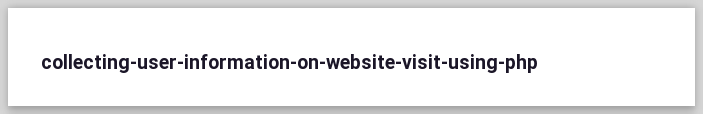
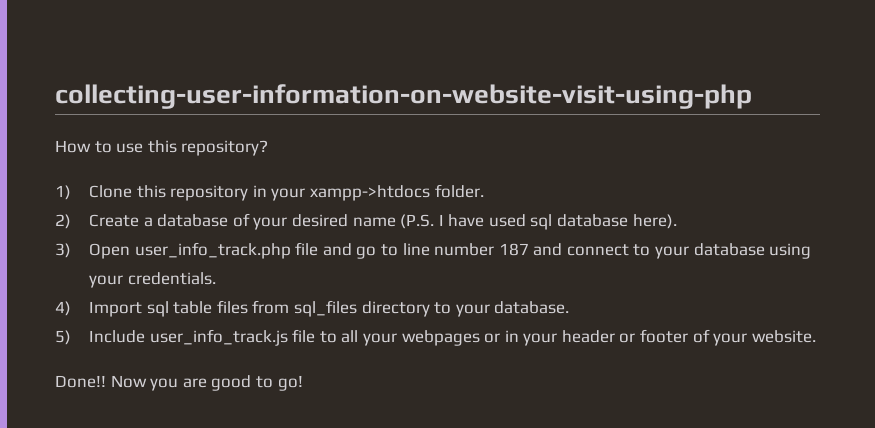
+ How to use this repository?
+ 1) Clone this repository in your xampp->htdocs folder.
+ 2) Create a database of your desired name (P.S. I have used sql database here).
+ 3) Open user_info_track.php file and go to line number 187 and connect to your database using your credentials.
+ 4) Import sql table files from sql_files directory to your database.
+ 5) Include user_info_track.js file to all your webpages or in your header or footer of your website.
+ Done!! Now you are good to go!

